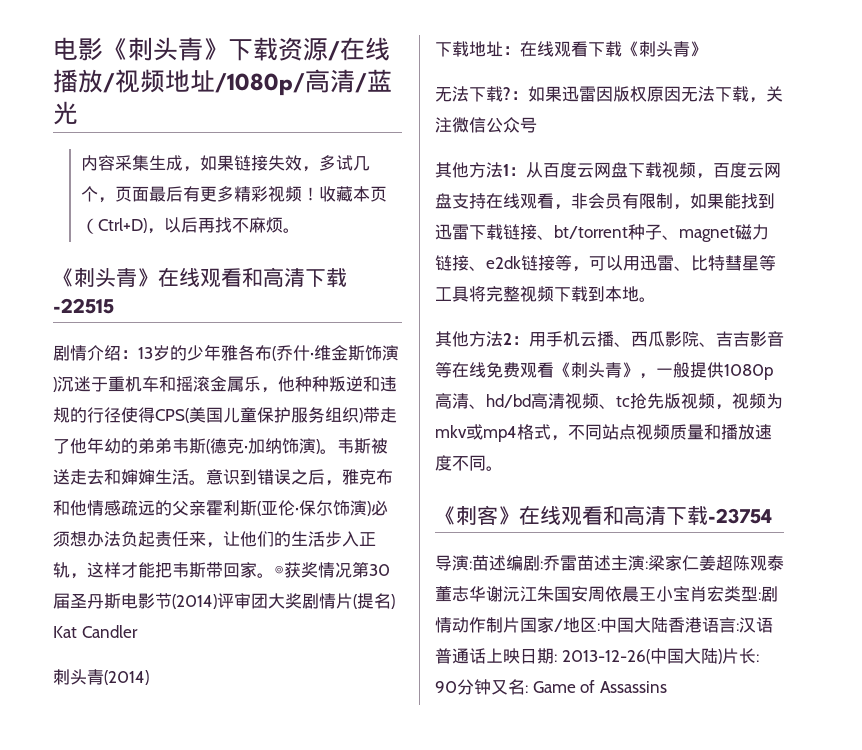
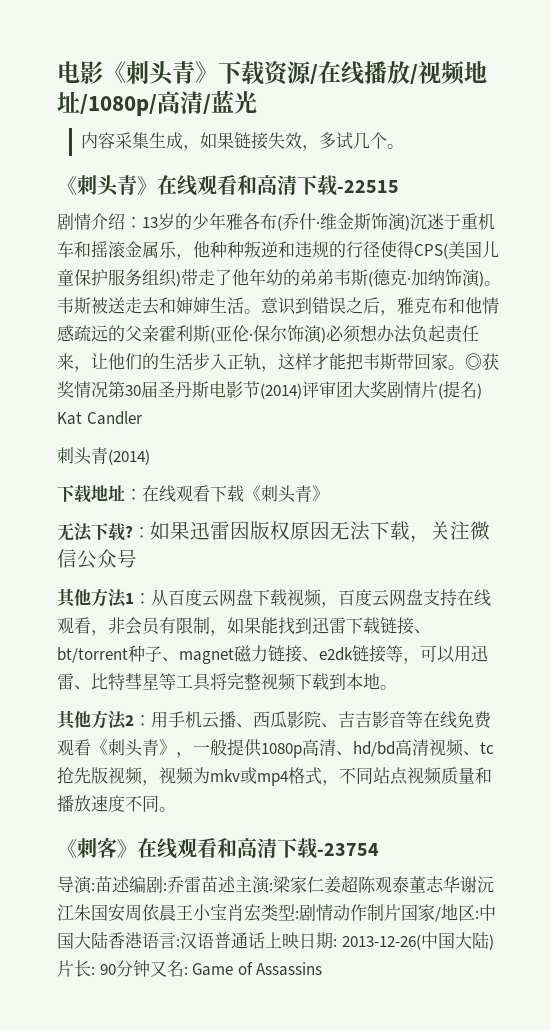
- 内容采集生成，如果链接失效，多试几个，页面最后有更多精彩视频！收藏本页（Ctrl+D)，以后再找不麻烦。
+ 内容采集生成，如果链接失效，多试几个。

